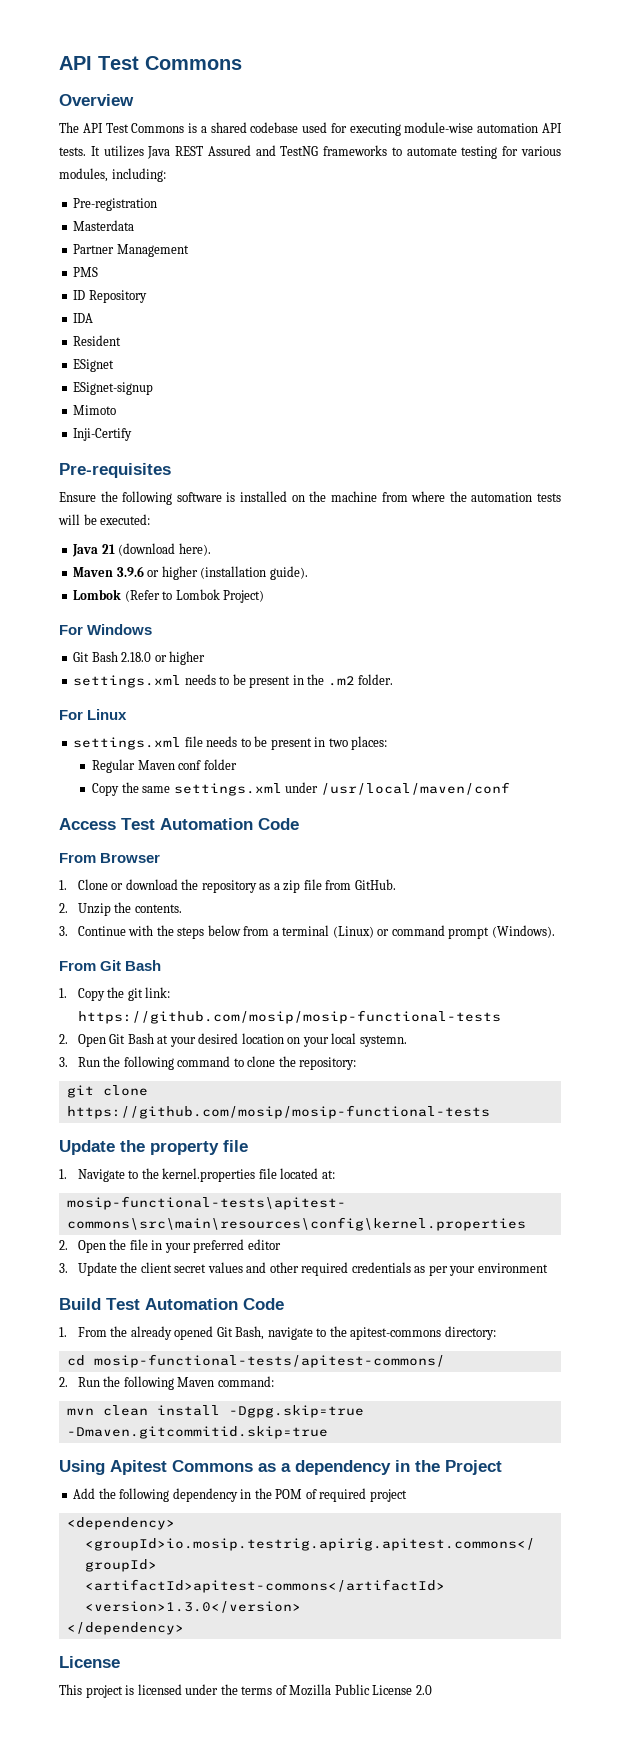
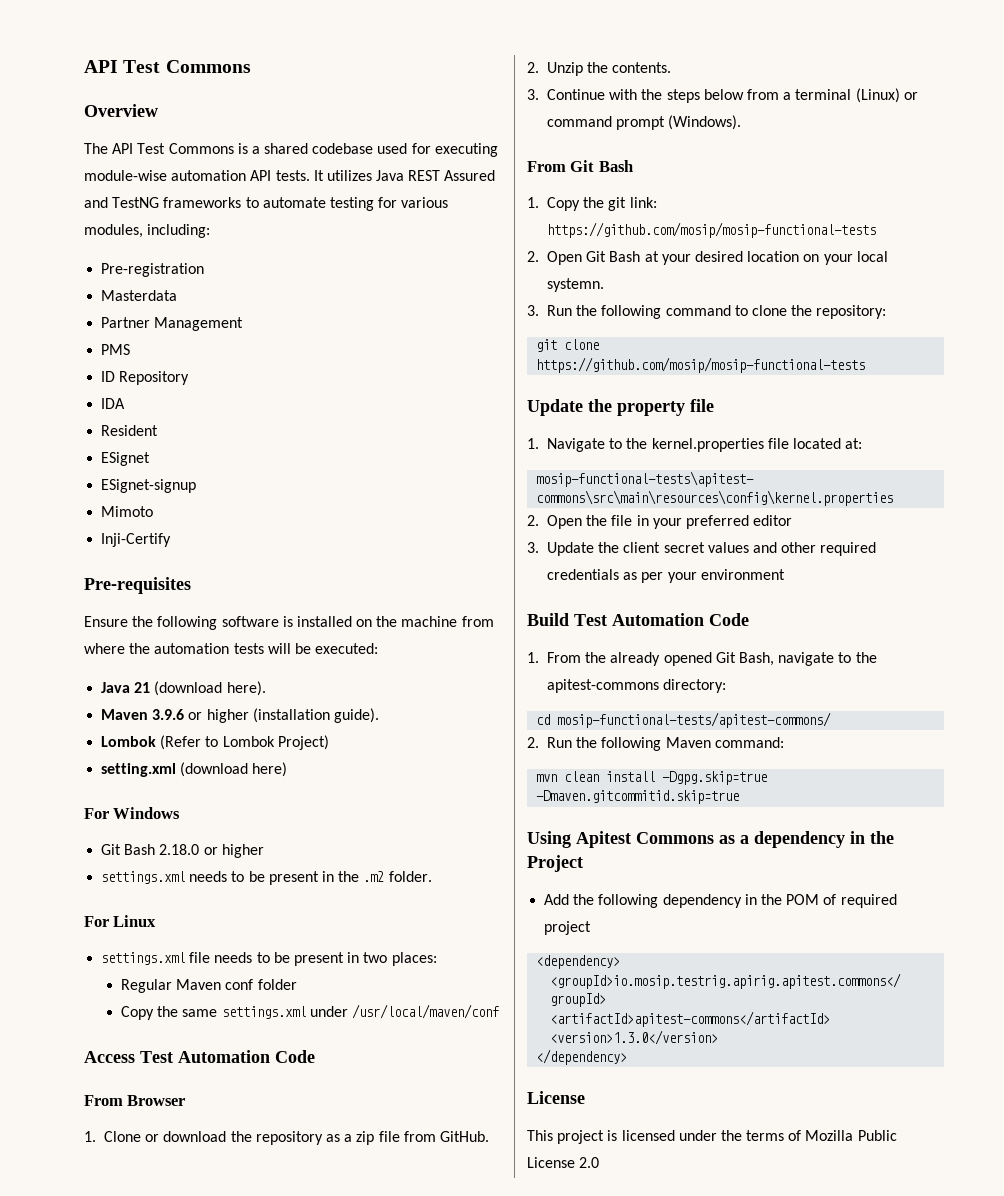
+ setting.xml (download here)

